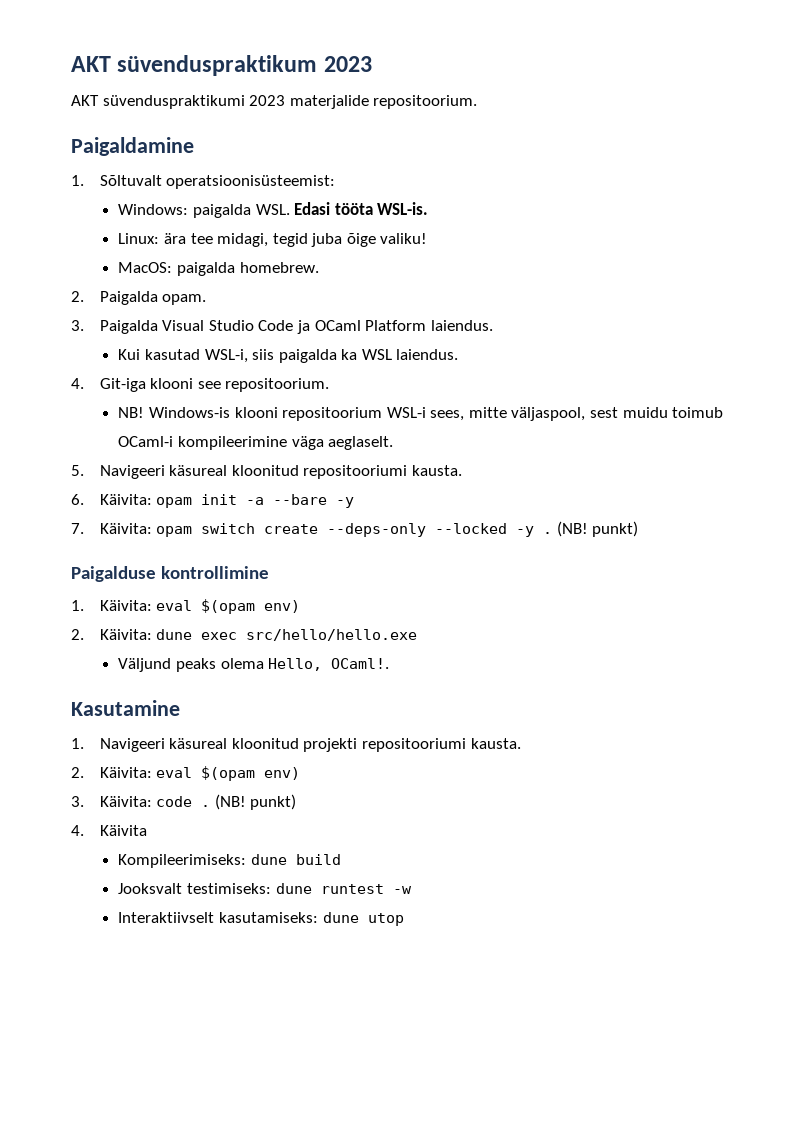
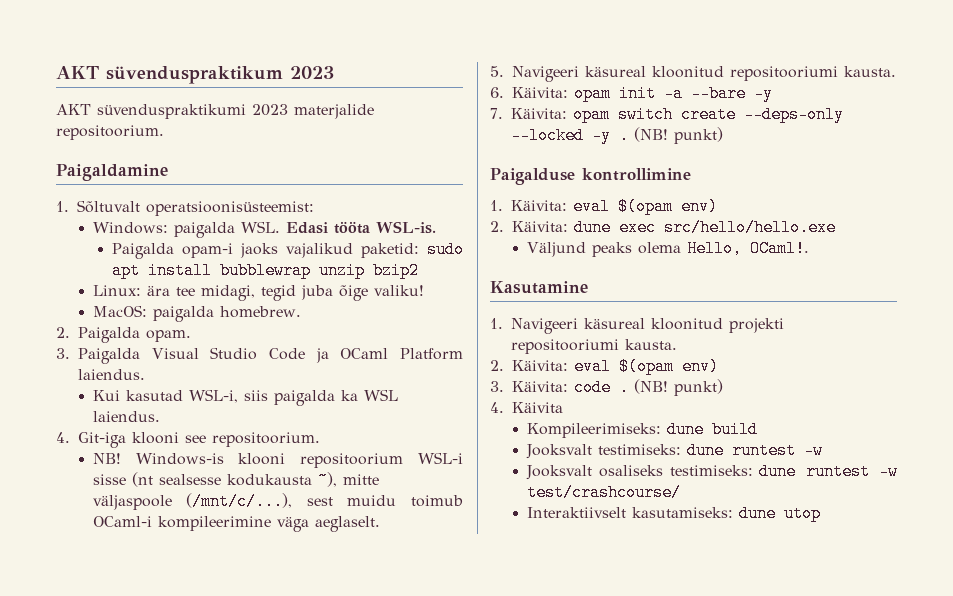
+ Paigalda opam-i jaoks vajalikud paketid: sudo apt install bubblewrap unzip bzip2
- Windows-is klooni repositoorium WSL-i sees, mitte väljaspool, sest muidu toimub OCaml-i kompileerimine väga aeglaselt.
+ Windows-is klooni repositoorium WSL-i sisse (nt sealsesse kodukausta ~), mitte väljaspoole (/mnt/c/...), sest muidu toimub OCaml-i kompileerimine väga aeglaselt.
+ Jooksvalt osaliseks testimiseks: dune runtest -w test/crashcourse/

